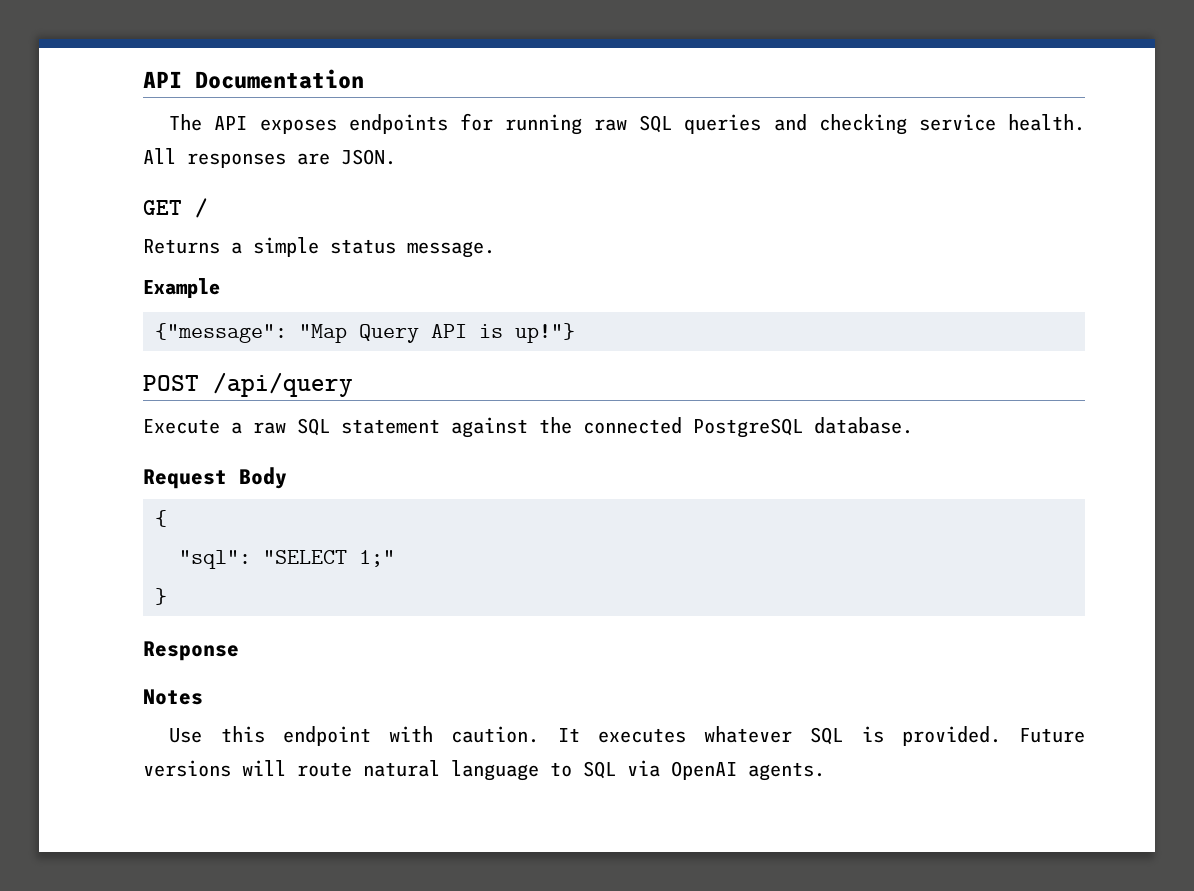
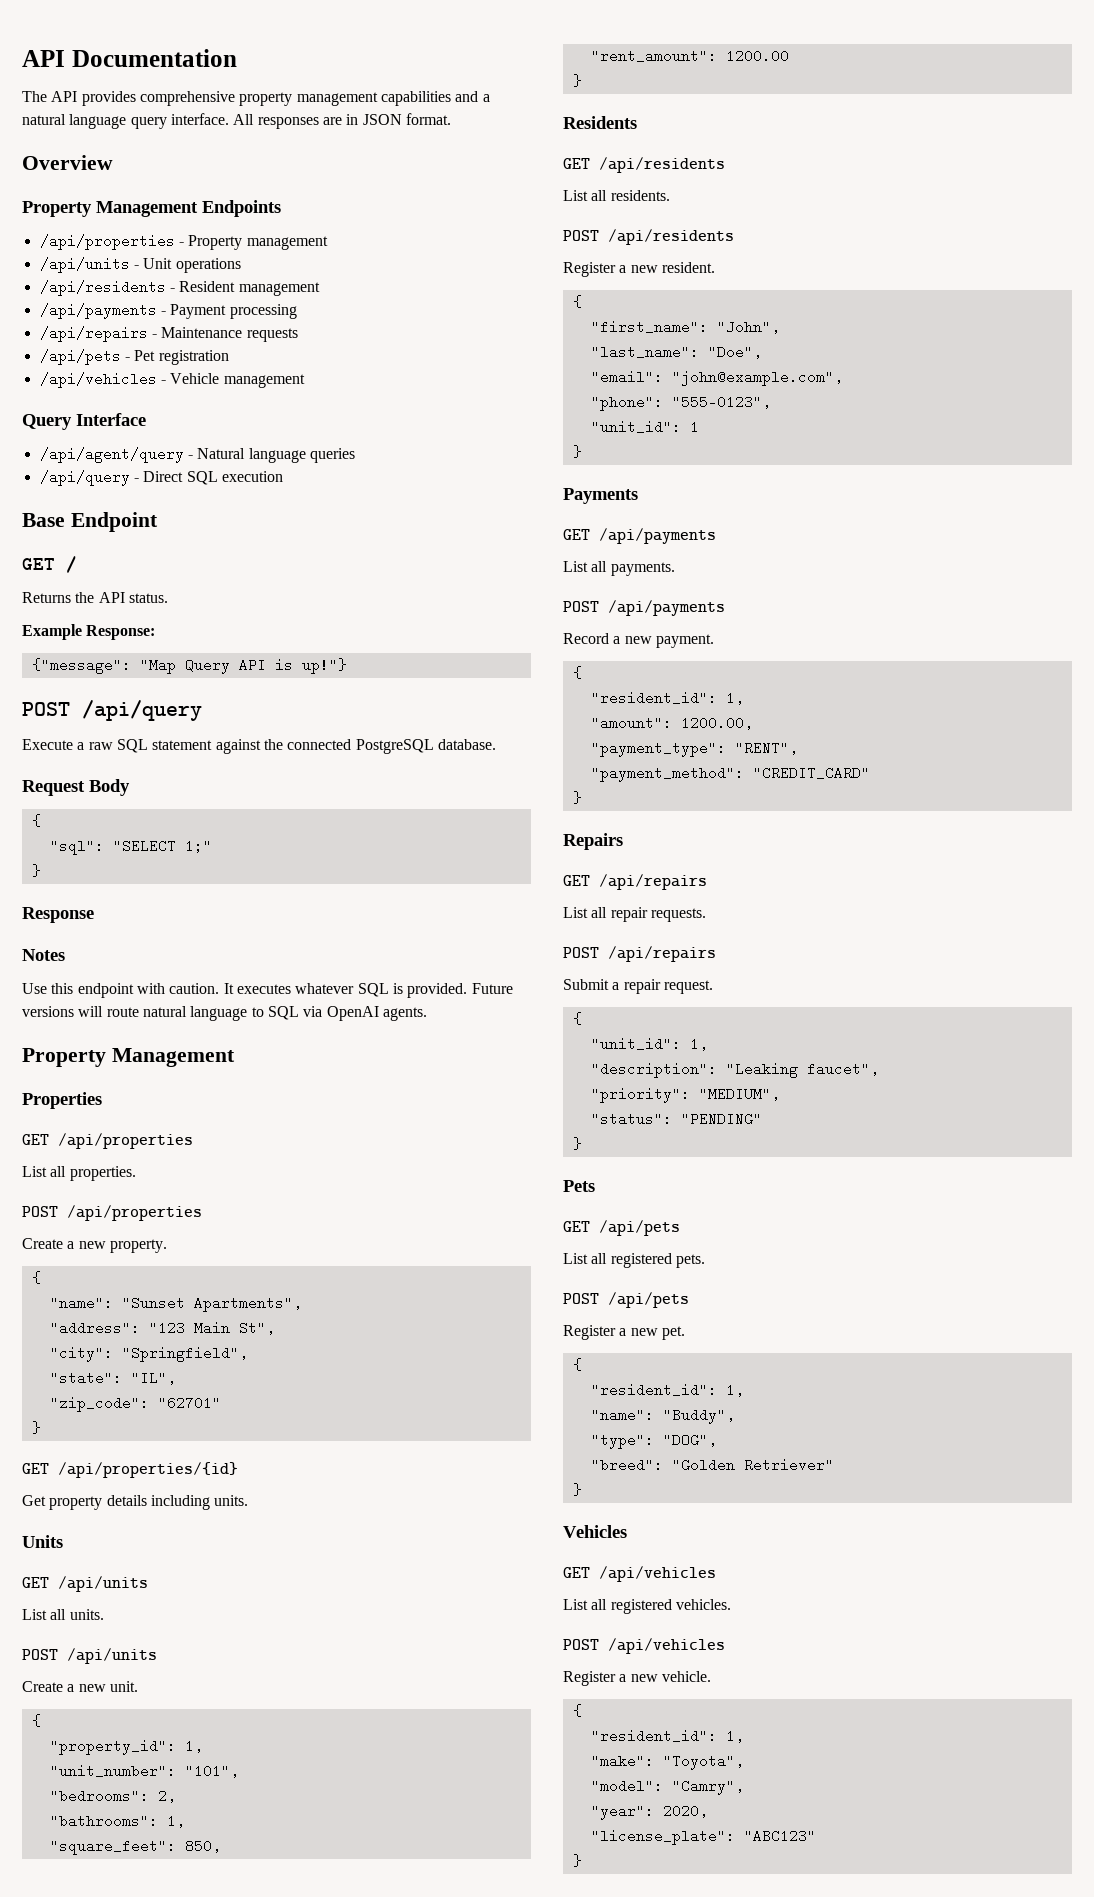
- The API exposes endpoints for running raw SQL queries and checking service health. All responses are JSON.
+ The API provides comprehensive property management capabilities and a natural language query interface. All responses are in JSON format.
+ Overview
+ Property Management Endpoints
+ /api/properties - Property management
+ /api/units - Unit operations
+ /api/residents - Resident management
+ /api/payments - Payment processing
+ /api/repairs - Maintenance requests
+ /api/pets - Pet registration
+ /api/vehicles - Vehicle management
+ Query Interface
+ /api/agent/query - Natural language queries
+ /api/query - Direct SQL execution
+ Base Endpoint
- Returns a simple status message.
+ Returns the API status.
- Example
+ Example Response:
  Future versions will route natural language to SQL via OpenAI agents.
+ Property Management
+ Properties
+ GET /api/properties
+ List all properties.
+ POST /api/properties
+ Create a new property.
+ {
+ "name": "Sunset Apartments",
+ "address": "123 Main St",
+ "city": "Springfield",
+ "state": "IL",
+ "zip_code": "62701"
+ }
+ GET /api/properties/{id}
+ Get property details including units.
+ Units
+ GET /api/units
+ List all units.
+ POST /api/units
+ Create a new unit.
+ {
+ "property_id": 1,
+ "unit_number": "101",
+ "bedrooms": 2,
+ "bathrooms": 1,
+ "square_feet": 850,
+ "rent_amount": 1200.00
+ }
+ Residents
+ GET /api/residents
+ List all residents.
+ POST /api/residents
+ Register a new resident.
+ {
+ "first_name": "John",
+ "last_name": "Doe",
+ "email": "john@example.com",
+ "phone": "555-0123",
+ "unit_id": 1
+ }
+ Payments
+ GET /api/payments
+ List all payments.
+ POST /api/payments
+ Record a new payment.
+ {
+ "resident_id": 1,
+ "amount": 1200.00,
+ "payment_type": "RENT",
+ "payment_method": "CREDIT_CARD"
+ }
+ Repairs
+ GET /api/repairs
+ List all repair requests.
+ POST /api/repairs
+ Submit a repair request.
+ {
+ "unit_id": 1,
+ "description": "Leaking faucet",
+ "priority": "MEDIUM",
+ "status": "PENDING"
+ }
+ Pets
+ GET /api/pets
+ List all registered pets.
+ POST /api/pets
+ Register a new pet.
+ {
+ "resident_id": 1,
+ "name": "Buddy",
+ "type": "DOG",
+ "breed": "Golden Retriever"
+ }
+ Vehicles
+ GET /api/vehicles
+ List all registered vehicles.
+ POST /api/vehicles
+ Register a new vehicle.
+ {
+ "resident_id": 1,
+ "make": "Toyota",
+ "model": "Camry",
+ "year": 2020,
+ "license_plate": "ABC123"
+ }

